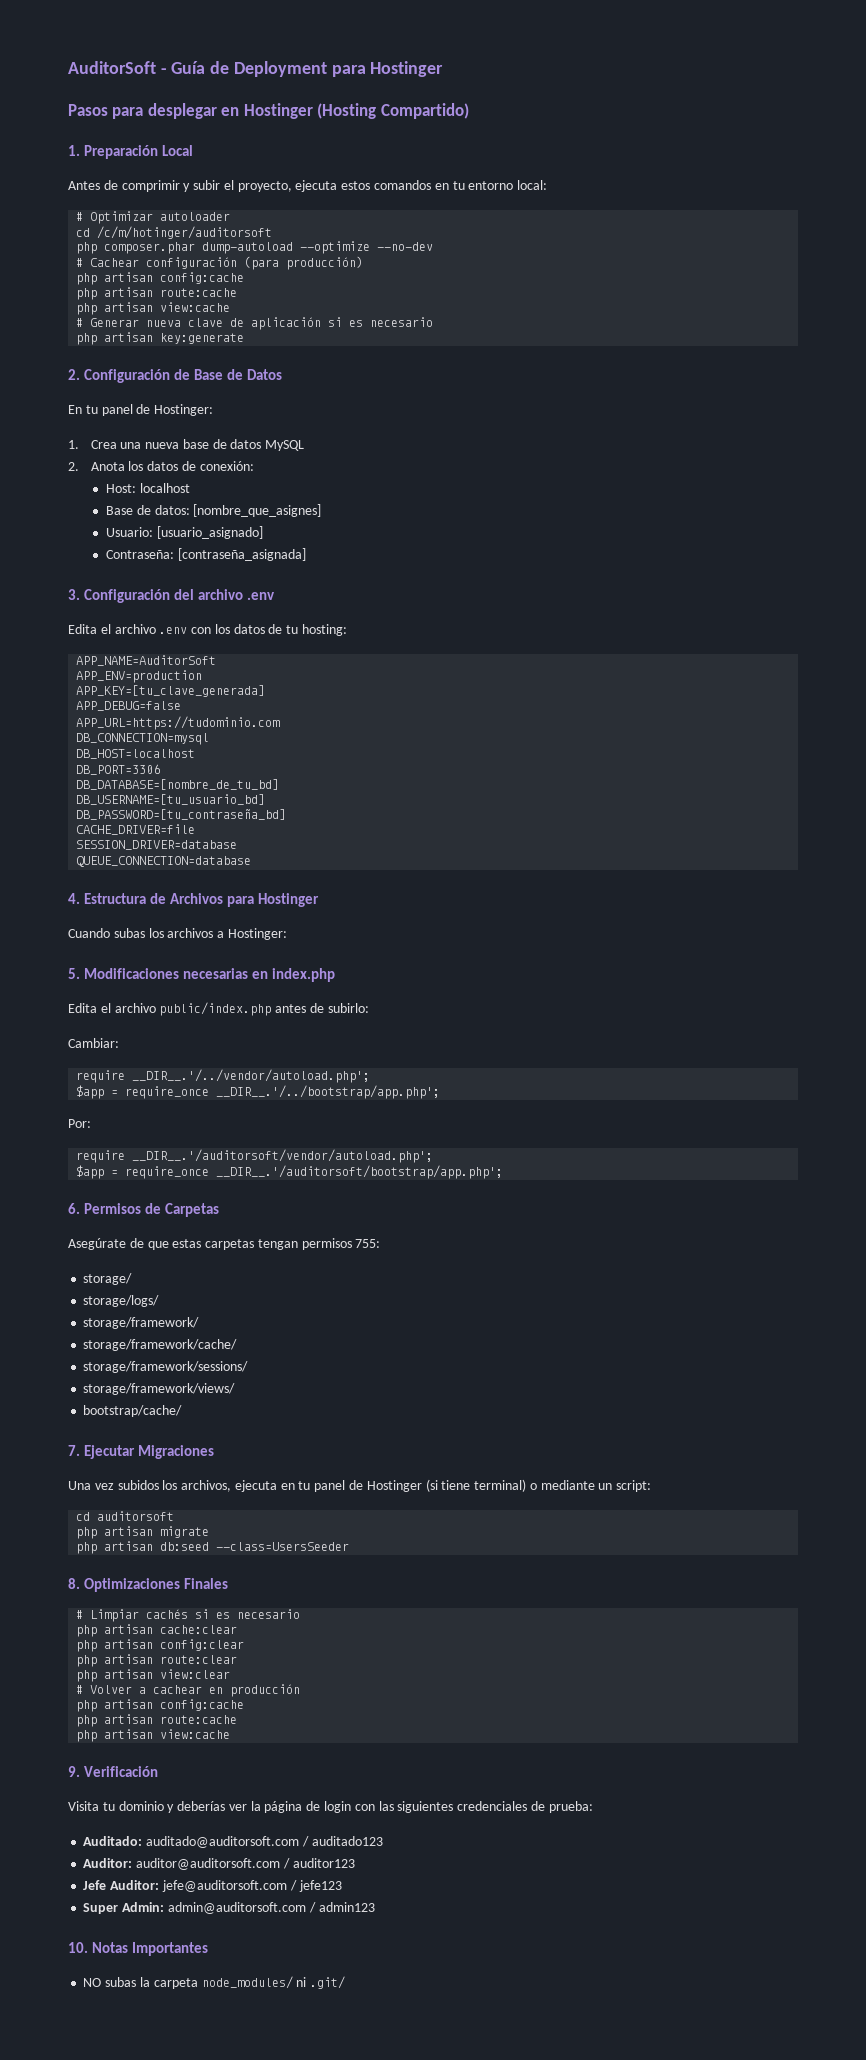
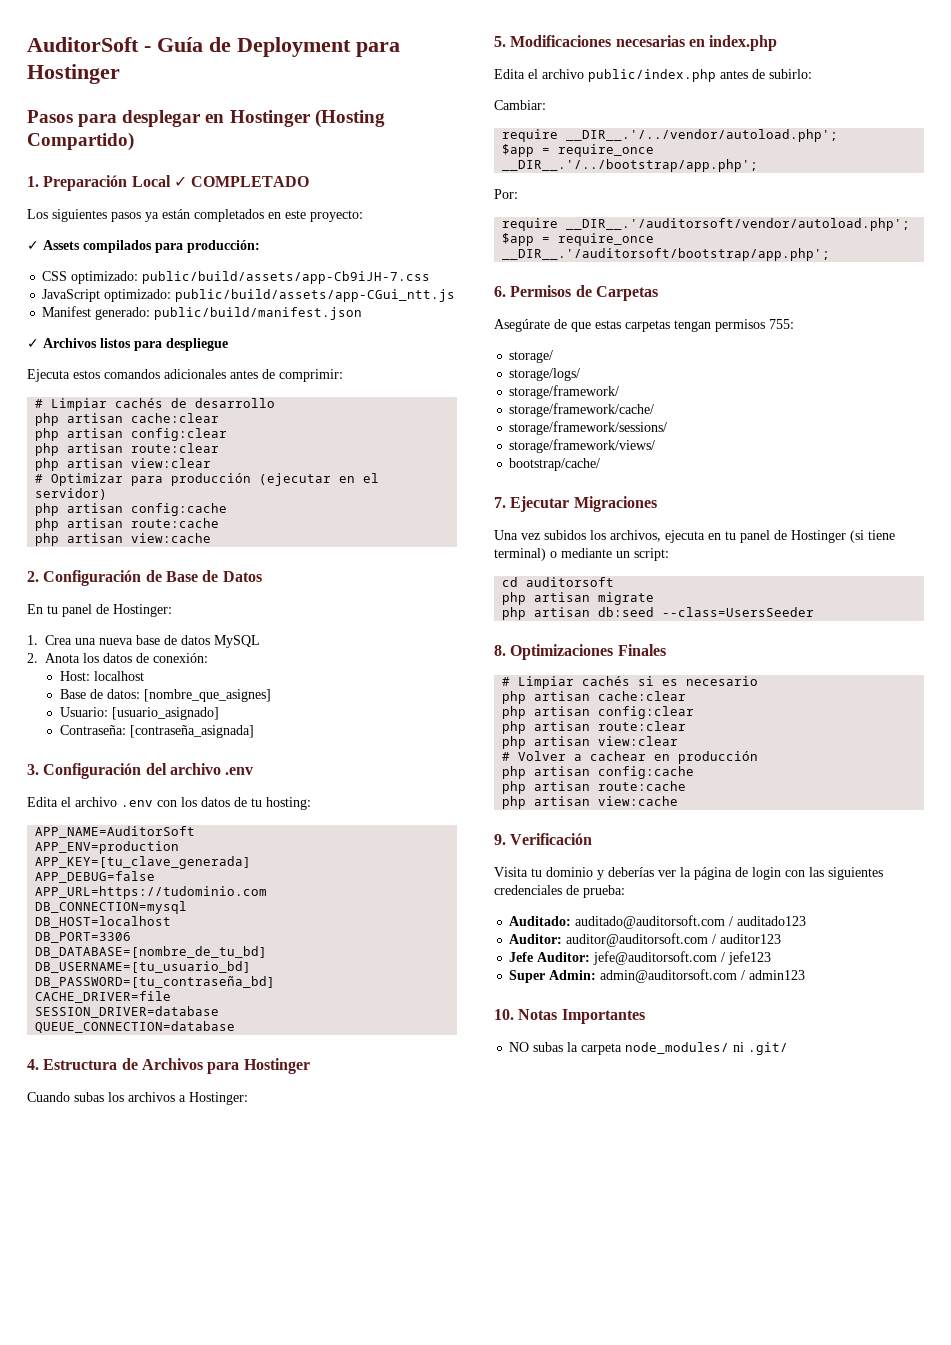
- 1. Preparación Local
- Antes de comprimir y subir el proyecto, ejecuta estos comandos en tu entorno local:
- # Optimizar autoloader
- cd /c/m/hotinger/auditorsoft
- php composer.phar dump-autoload --optimize --no-dev
- # Cachear configuración (para producción)
+ 1. Preparación Local ✓ COMPLETADO
+ Los siguientes pasos ya están completados en este proyecto:
+ ✓ Assets compilados para producción:
+ CSS optimizado: public/build/assets/app-Cb9iJH-7.css
+ JavaScript optimizado: public/build/assets/app-CGui_ntt.js
+ Manifest generado: public/build/manifest.json
+ ✓ Archivos listos para despliegue
+ Ejecuta estos comandos adicionales antes de comprimir:
+ # Limpiar cachés de desarrollo
+ php artisan cache:clear
+ php artisan config:clear
+ php artisan route:clear
+ php artisan view:clear
+ # Optimizar para producción (ejecutar en el servidor)
  php artisan config:cache
  php artisan route:cache
  php artisan view:cache
- # Generar nueva clave de aplicación si es necesario
- php artisan key:generate

